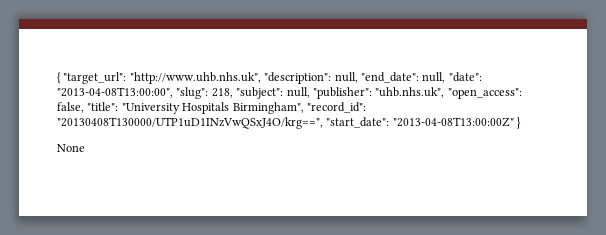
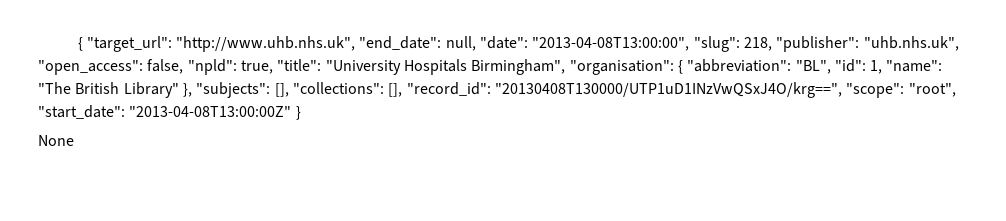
- { "target_url": "http://www.uhb.nhs.uk", "description": null, "end_date": null, "date": "2013-04-08T13:00:00", "slug": 218, "subject": null, "publisher": "uhb.nhs.uk", "open_access": false, "title": "University Hospitals Birmingham", "record_id": "20130408T130000/UTP1uD1INzVwQSxJ4O/krg==", "start_date": "2013-04-08T13:00:00Z" }
+ { "target_url": "http://www.uhb.nhs.uk", "end_date": null, "date": "2013-04-08T13:00:00", "slug": 218, "publisher": "uhb.nhs.uk", "open_access": false, "npld": true, "title": "University Hospitals Birmingham", "organisation": { "abbreviation": "BL", "id": 1, "name": "The British Library" }, "subjects": [], "collections": [], "record_id": "20130408T130000/UTP1uD1INzVwQSxJ4O/krg==", "scope": "root", "start_date": "2013-04-08T13:00:00Z" }

